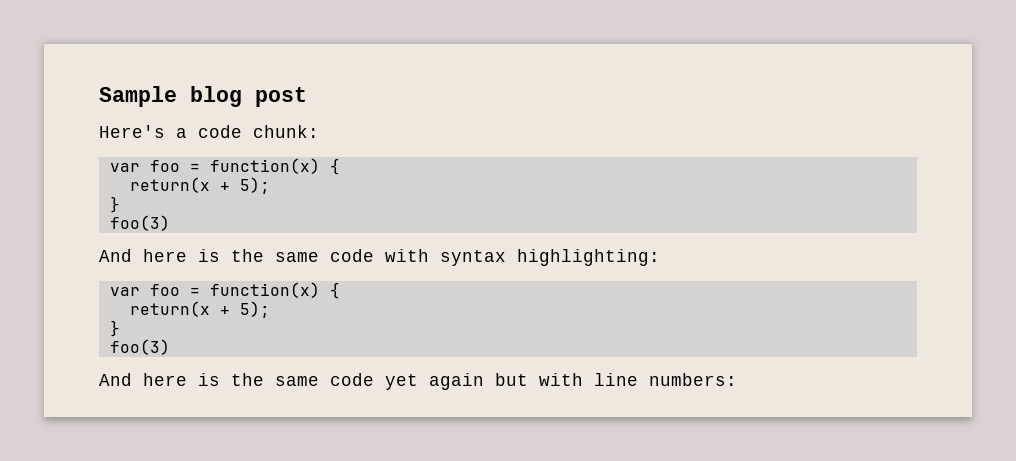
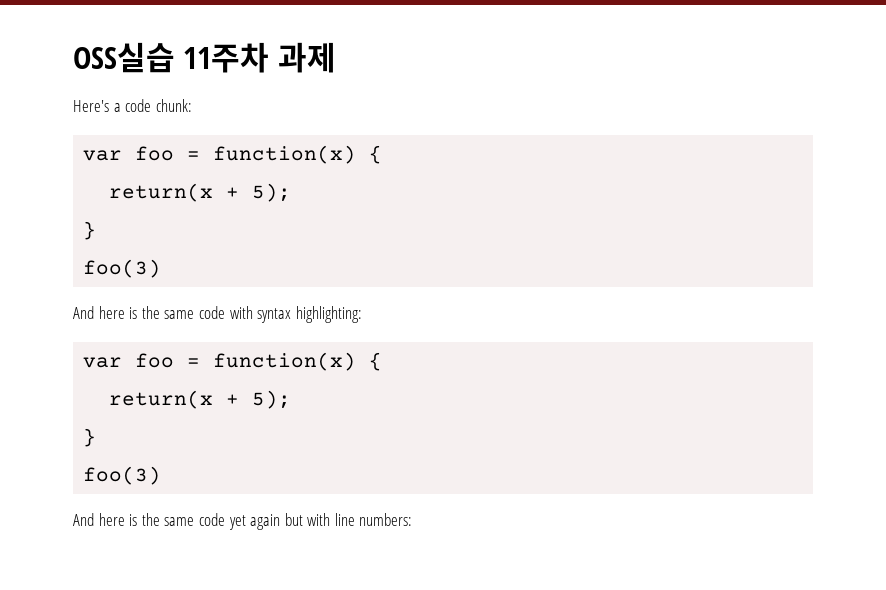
- Sample blog post
+ OSS실습 11주차 과제

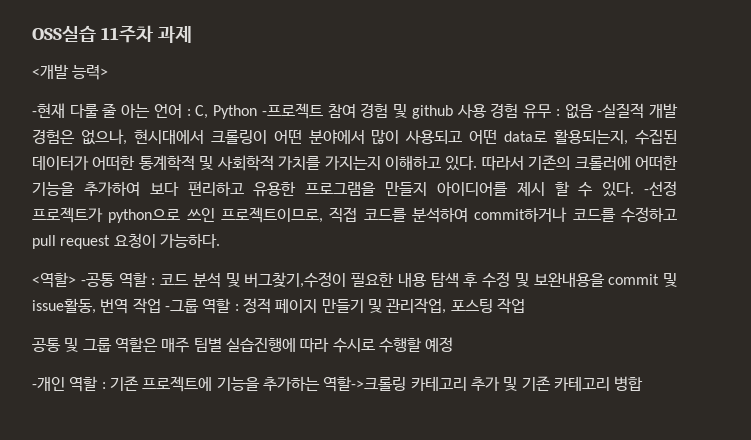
- Here's a code chunk:
- var foo = function(x) {
- return(x + 5);
- }
- foo(3)
- And here is the same code with syntax highlighting:
- var foo = function(x) {
- return(x + 5);
- }
- foo(3)
- And here is the same code yet again but with line numbers:
+ <개발 능력>
+ -현재 다룰 줄 아는 언어 : C, Python -프로젝트 참여 경험 및 github 사용 경험 유무 : 없음 -실질적 개발 경험은 없으나, 현시대에서 크롤링이 어떤 분야에서 많이 사용되고 어떤 data로 활용되는지, 수집된 데이터가 어떠한 통계학적 및 사회학적 가치를 가지는지 이해하고 있다. 따라서 기존의 크롤러에 어떠한 기능을 추가하여 보다 편리하고 유용한 프로그램을 만들지 아이디어를 제시 할 수 있다. -선정 프로젝트가 python으로 쓰인 프로젝트이므로, 직접 코드를 분석하여 commit하거나 코드를 수정하고 pull request 요청이 가능하다.
+ <역할> -공통 역할 : 코드 분석 및 버그찾기,수정이 필요한 내용 탐색 후 수정 및 보완내용을 commit 및 issue활동, 번역 작업 -그룹 역할 : 정적 페이지 만들기 및 관리작업, 포스팅 작업
+ 공통 및 그룹 역할은 매주 팀별 실습진행에 따라 수시로 수행할 예정
+ -개인 역할 : 기존 프로젝트에 기능을 추가하는 역할->크롤링 카테고리 추가 및 기존 카테고리 병합

